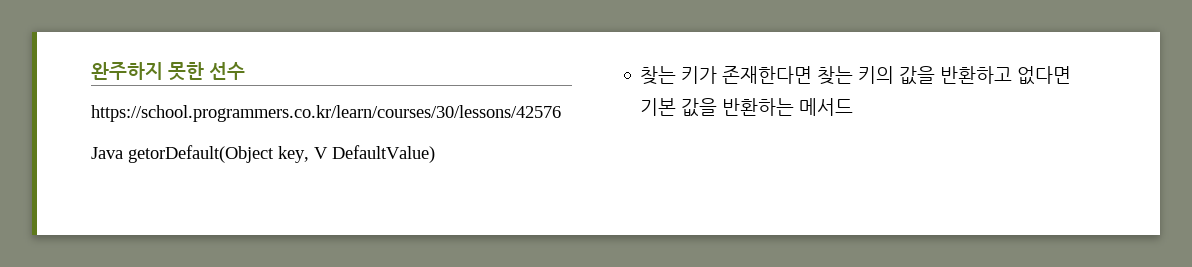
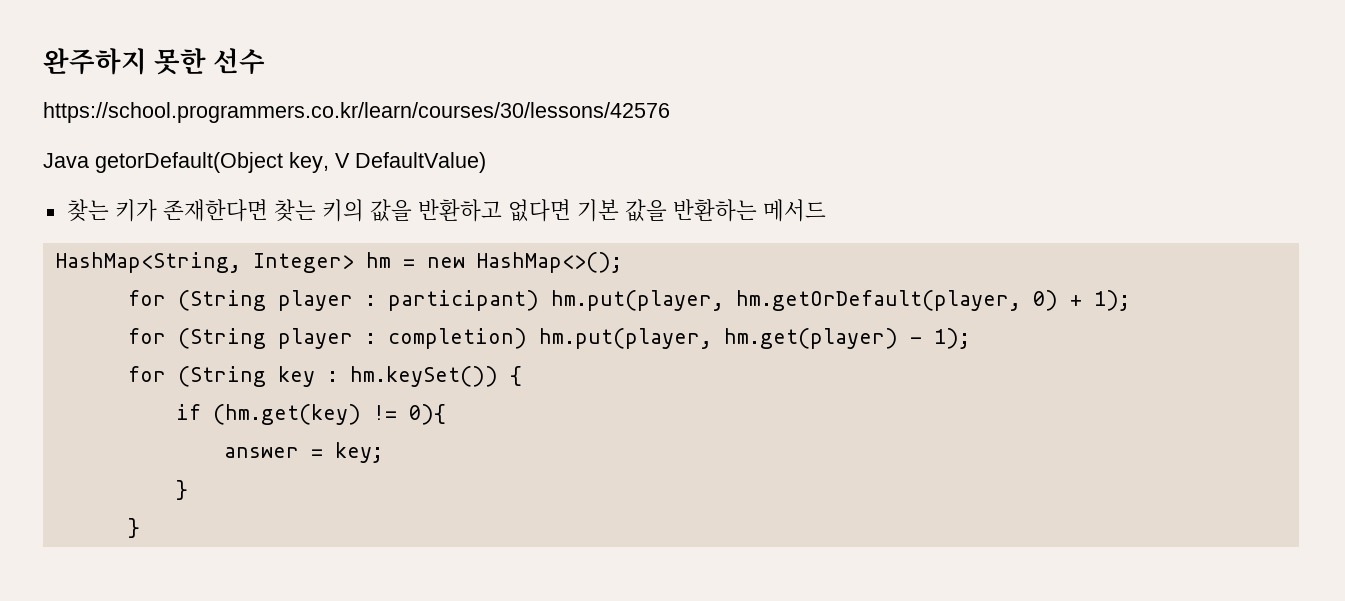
+ HashMap<String, Integer> hm = new HashMap<>();
+ for (String player : participant) hm.put(player, hm.getOrDefault(player, 0) + 1);
+ for (String player : completion) hm.put(player, hm.get(player) - 1);
+ for (String key : hm.keySet()) {
+ if (hm.get(key) != 0){
+ answer = key;
+ }
+ }

